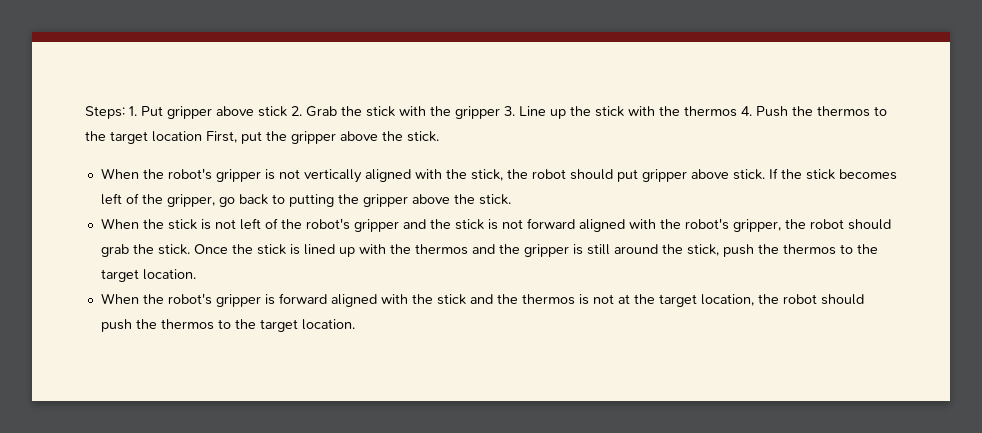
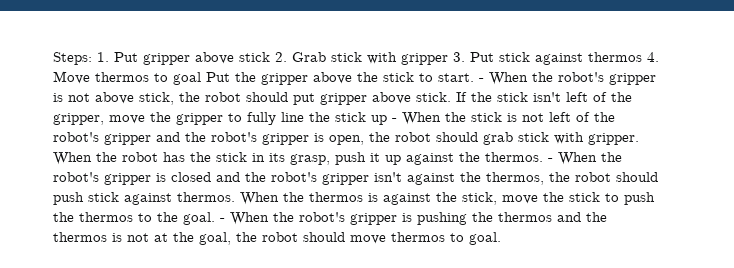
- Steps: 1. Put gripper above stick 2. Grab the stick with the gripper 3. Line up the stick with the thermos 4. Push the thermos to the target location First, put the gripper above the stick.
- When the robot's gripper is not vertically aligned with the stick, the robot should put gripper above stick.
+ Steps: 1. Put gripper above stick 2. Grab stick with gripper 3. Put stick against thermos 4. Move thermos to goal Put the gripper above the stick to start. - When the robot's gripper is not above stick, the robot should put gripper above stick.
- If the stick becomes left of the gripper, go back to putting the gripper above the stick.
- When the stick is not left of the robot's gripper and the stick is not forward aligned with the robot's gripper, the robot should grab the stick. Once the stick is lined up with the thermos and the gripper is still around the stick, push the thermos to the target location.
- When the robot's gripper is forward aligned with the stick and the thermos is not at the target location, the robot should push the thermos to the target location.
+ If the stick isn't left of the gripper, move the gripper to fully line the stick up - When the stick is not left of the robot's gripper and the robot's gripper is open, the robot should grab stick with gripper. When the robot has the stick in its grasp, push it up against the thermos. - When the robot's gripper is closed and the robot's gripper isn't against the thermos, the robot should push stick against thermos. When the thermos is against the stick, move the stick to push the thermos to the goal. - When the robot's gripper is pushing the thermos and the thermos is not at the goal, the robot should move thermos to goal.

